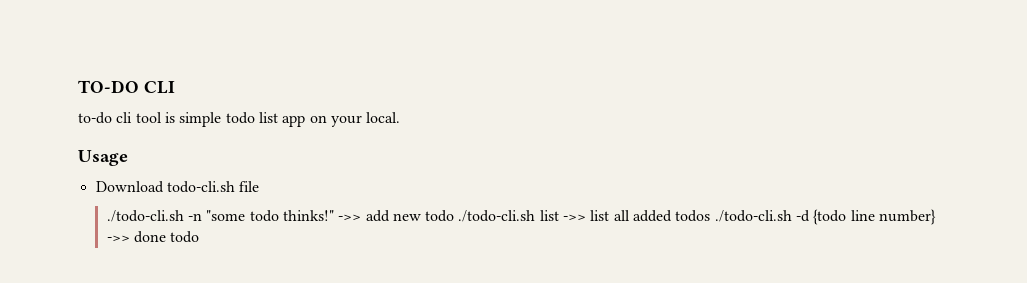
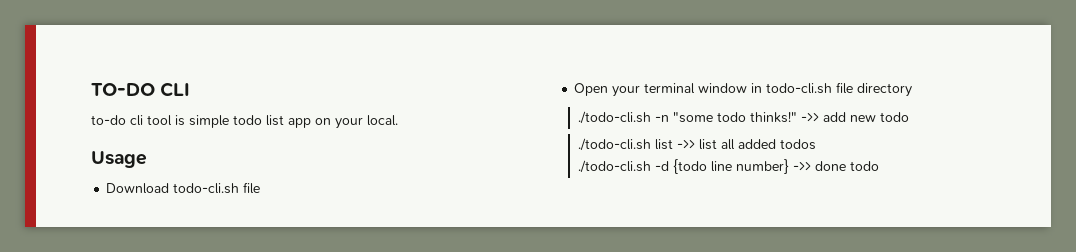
+ Open your terminal window in todo-cli.sh file directory
- ->> add new todo ./todo-cli.sh list ->> list all added todos ./todo-cli.sh -d {todo line number} ->> done todo
+ ->> add new todo
+ ./todo-cli.sh list ->> list all added todos
+ ./todo-cli.sh -d {todo line number} ->> done todo

